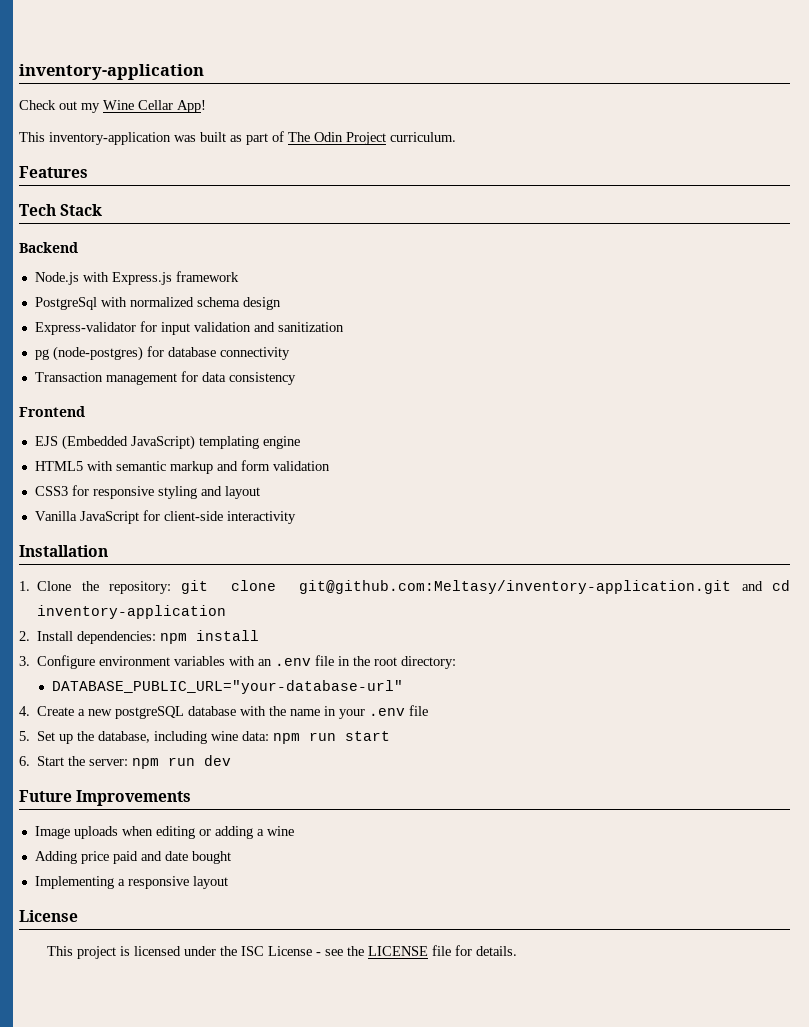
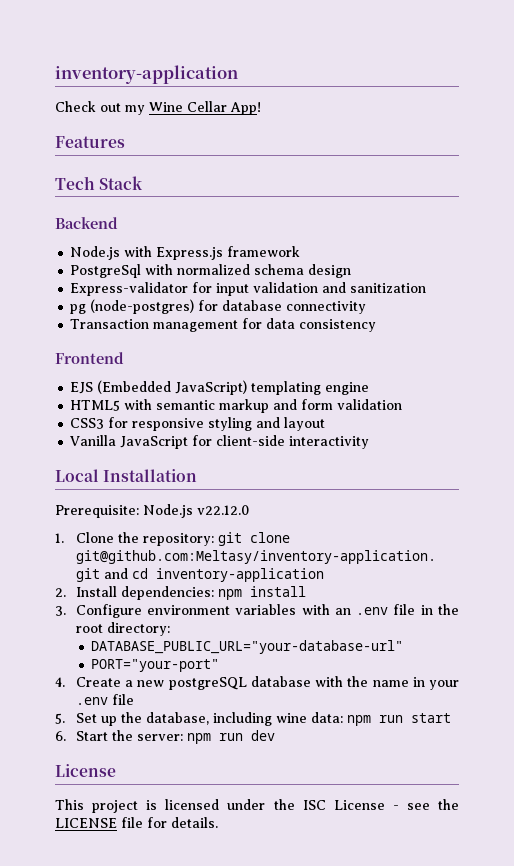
- This inventory-application was built as part of The Odin Project curriculum.
- Installation
+ Local Installation
+ Prerequisite: Node.js v22.12.0
+ PORT="your-port"
- Future Improvements
- Image uploads when editing or adding a wine
- Adding price paid and date bought
- Implementing a responsive layout

